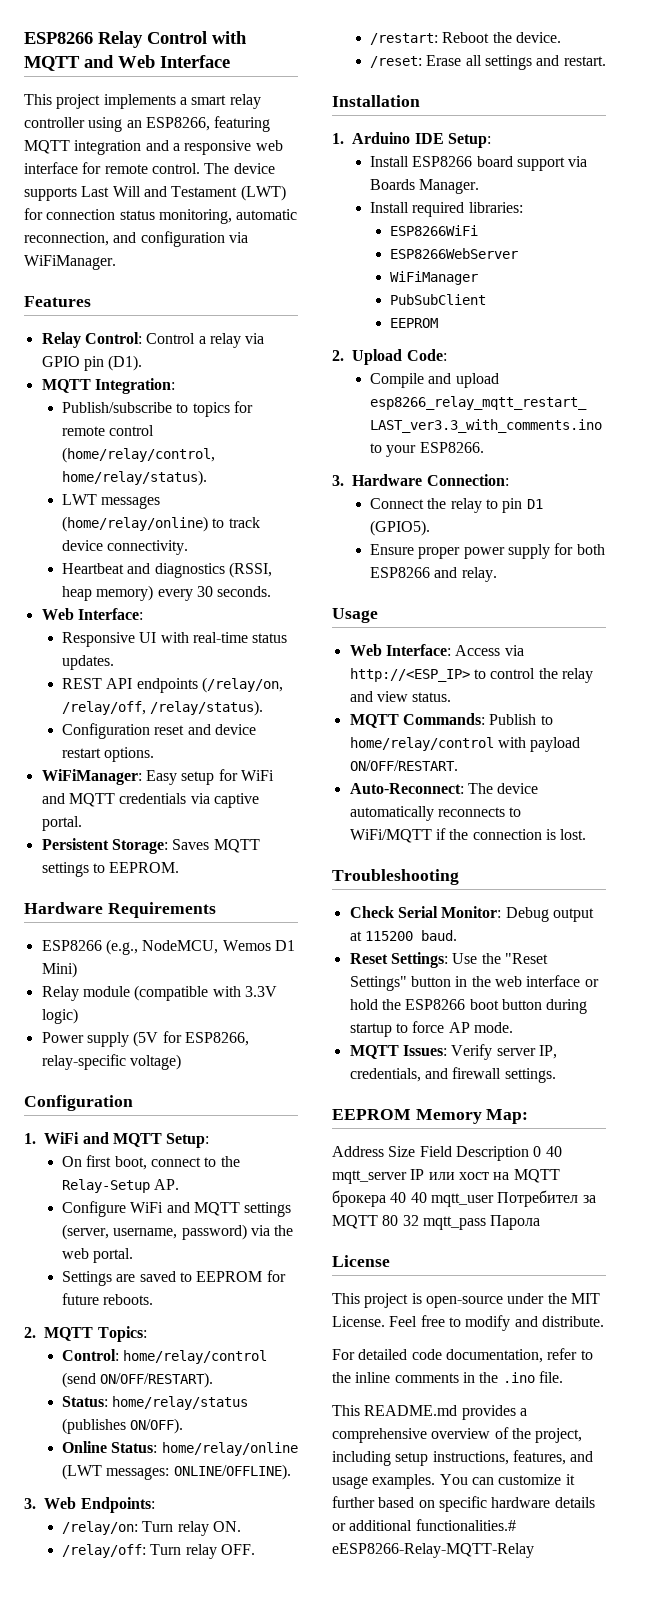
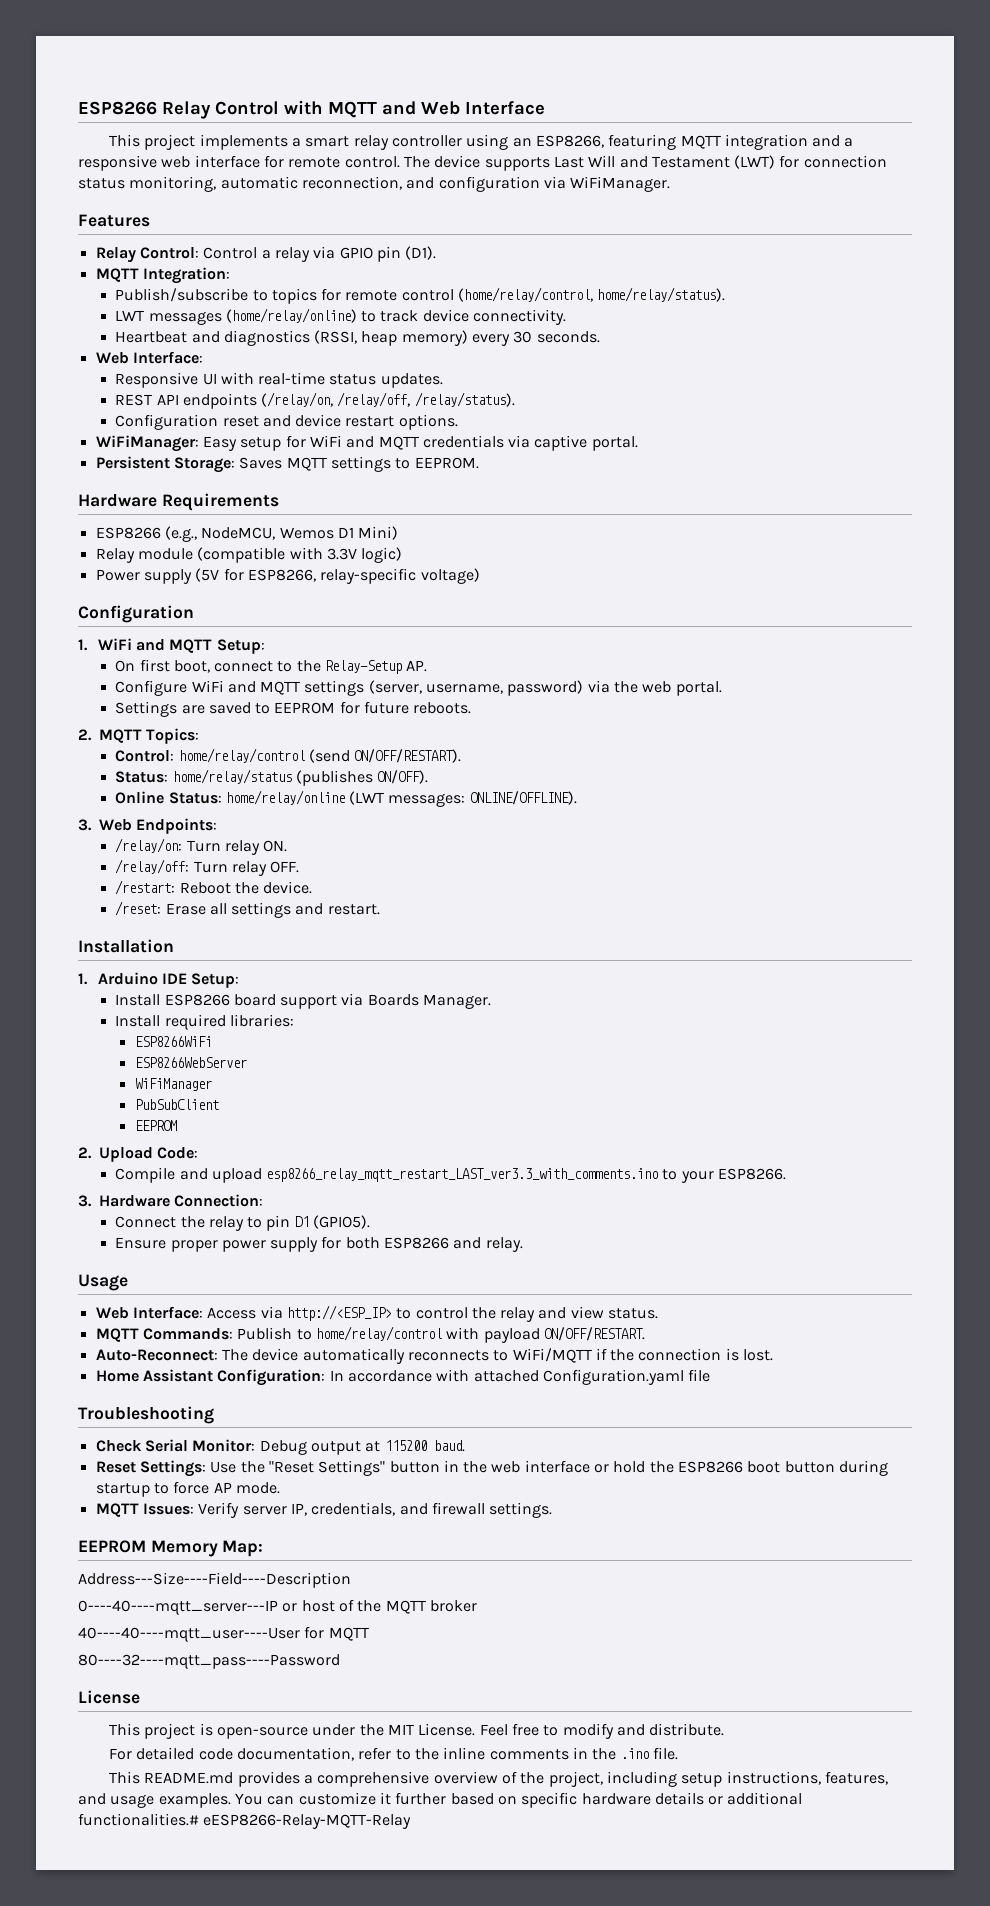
+ Home Assistant Configuration: In accordance with attached Configuration.yaml file
- Address Size Field Description 0 40 mqtt_server IP или хост на MQTT брокера 40 40 mqtt_user Потребител за MQTT 80 32 mqtt_pass Парола
+ Address---Size----Field----Description
+ 0----40----mqtt_server---IP or host of the MQTT broker
+ 40----40----mqtt_user----User for MQTT
+ 80----32----mqtt_pass----Password

